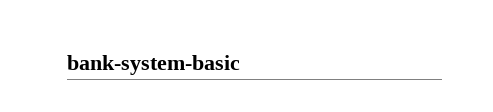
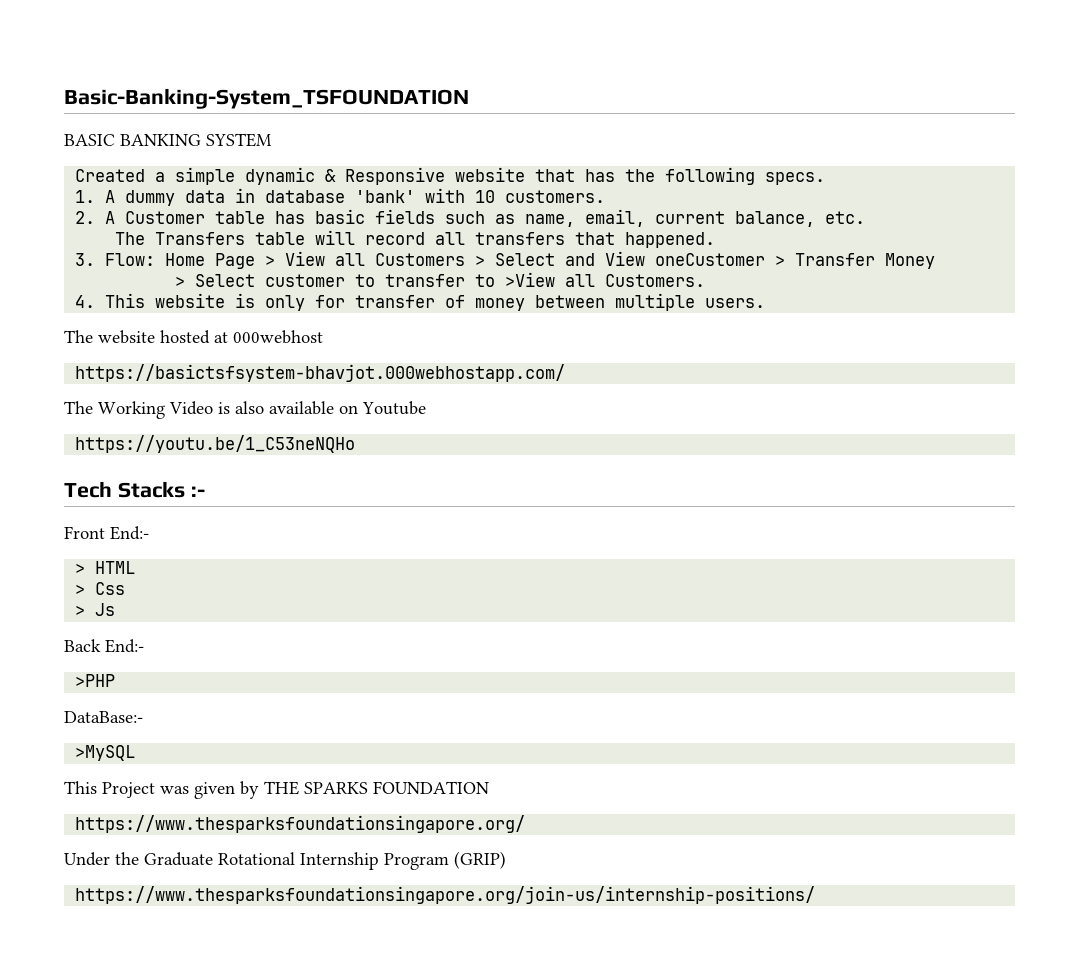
- bank-system-basic
+ Basic-Banking-System_TSFOUNDATION
+ BASIC BANKING SYSTEM
+ Created a simple dynamic & Responsive website that has the following specs.
+ 1. A dummy data in database 'bank' with 10 customers.
+ 2. A Customer table has basic fields such as name, email, current balance, etc.
+ The Transfers table will record all transfers that happened.
+ 3. Flow: Home Page > View all Customers > Select and View oneCustomer > Transfer Money
+ > Select customer to transfer to >View all Customers.
+ 4. This website is only for transfer of money between multiple users.
+ The website hosted at 000webhost
+ https://basictsfsystem-bhavjot.000webhostapp.com/
+ The Working Video is also available on Youtube
+ https://youtu.be/1_C53neNQHo
+ Tech Stacks :-
+ Front End:-
+ > HTML
+ > Css
+ > Js
+ Back End:-
+ >PHP
+ DataBase:-
+ >MySQL
+ This Project was given by THE SPARKS FOUNDATION
+ https://www.thesparksfoundationsingapore.org/
+ Under the Graduate Rotational Internship Program (GRIP)
+ https://www.thesparksfoundationsingapore.org/join-us/internship-positions/

